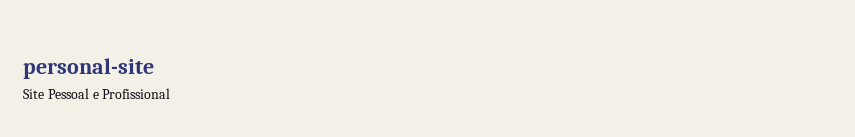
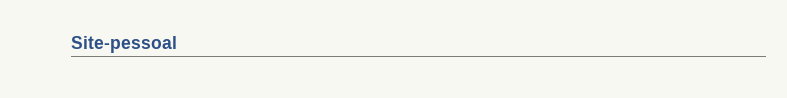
- personal-site
- Site Pessoal e Profissional
+ Site-pessoal

